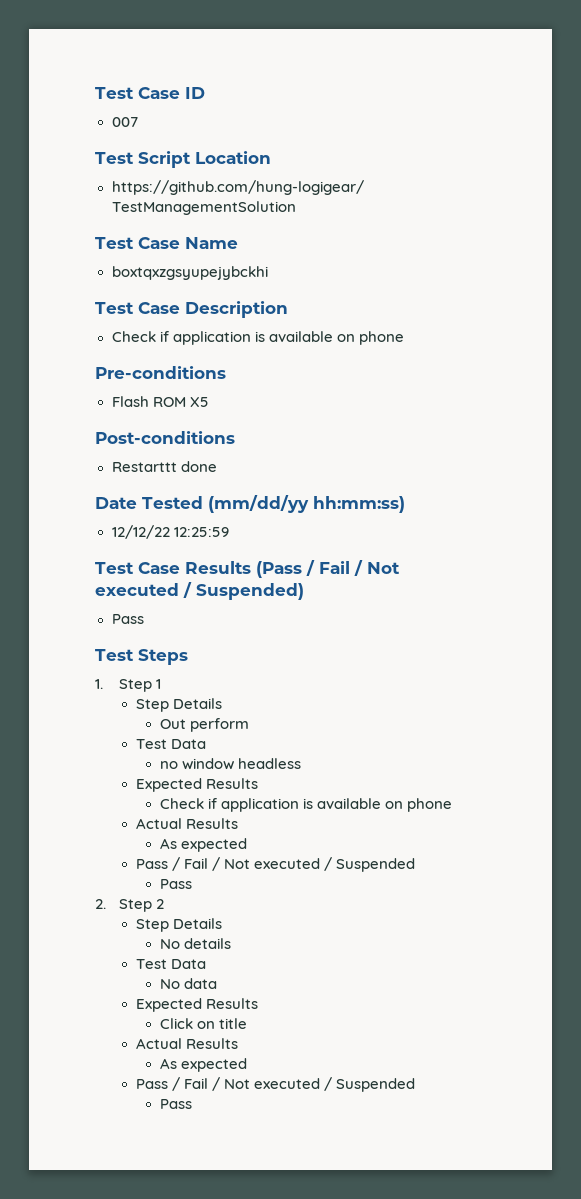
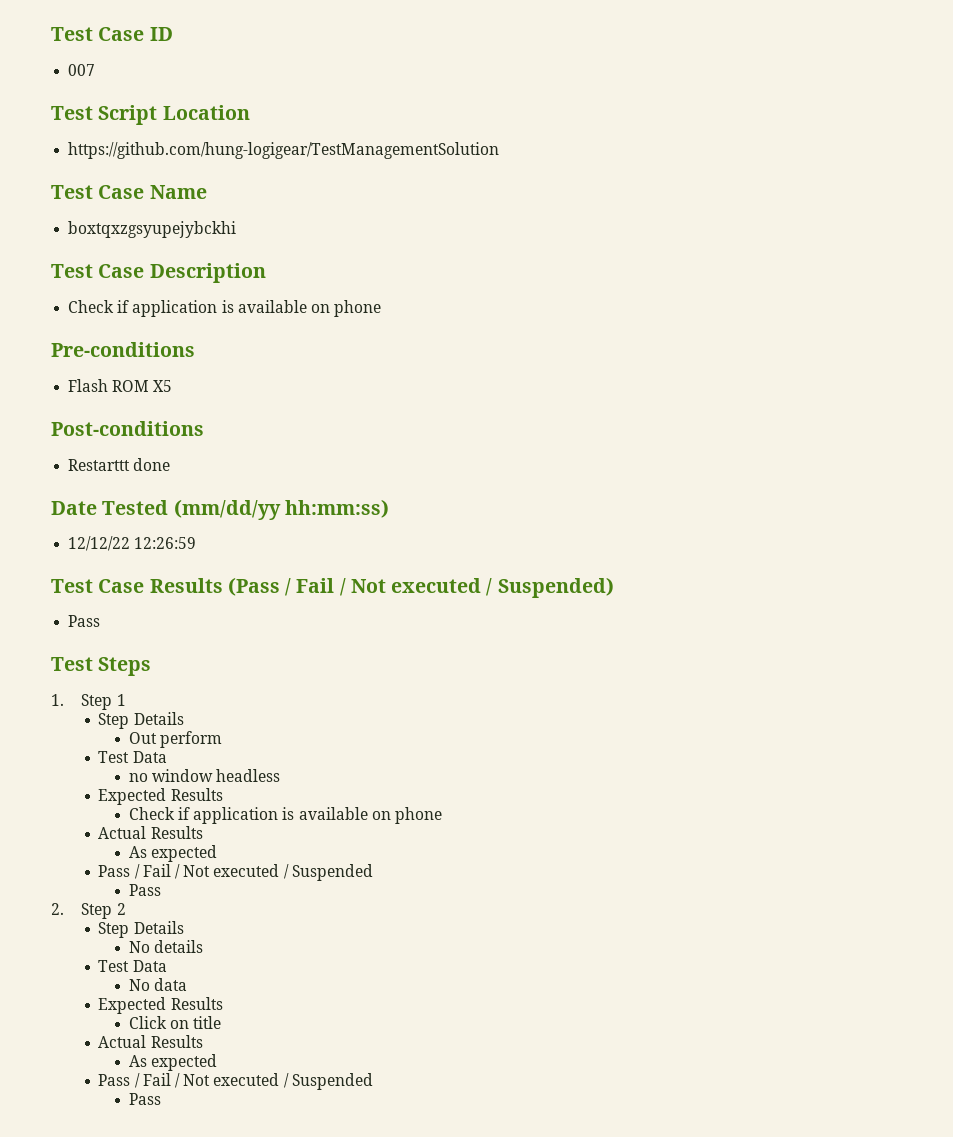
- 12/12/22 12:25:59
+ 12/12/22 12:26:59

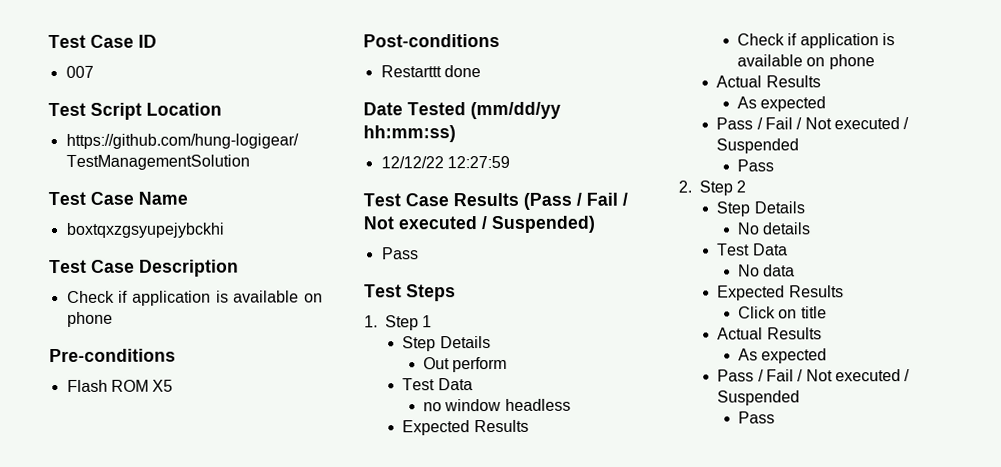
- 12/12/22 12:26:59
+ 12/12/22 12:27:59

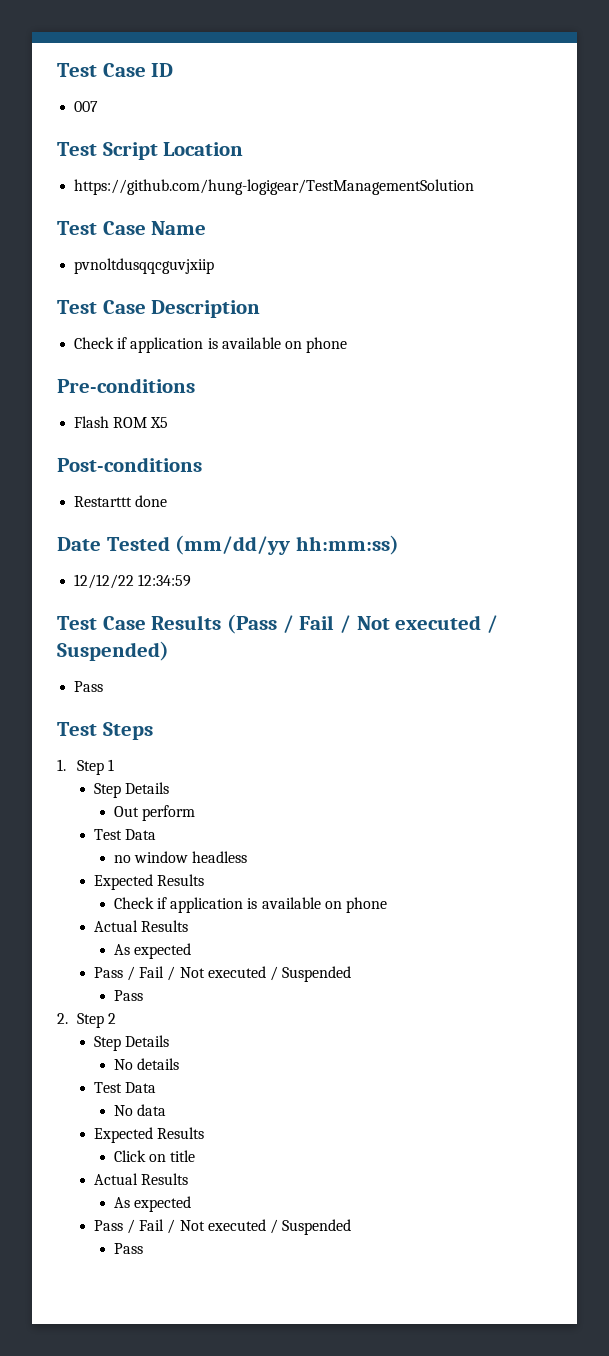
- boxtqxzgsyupejybckhi
+ pvnoltdusqqcguvjxiip
- 12/12/22 12:27:59
+ 12/12/22 12:34:59

